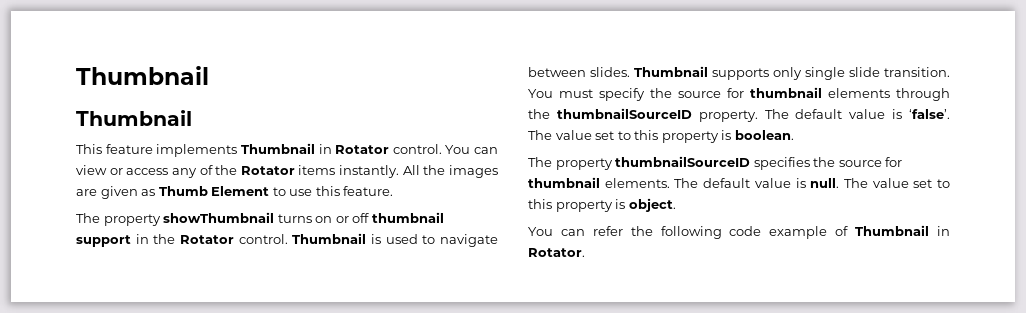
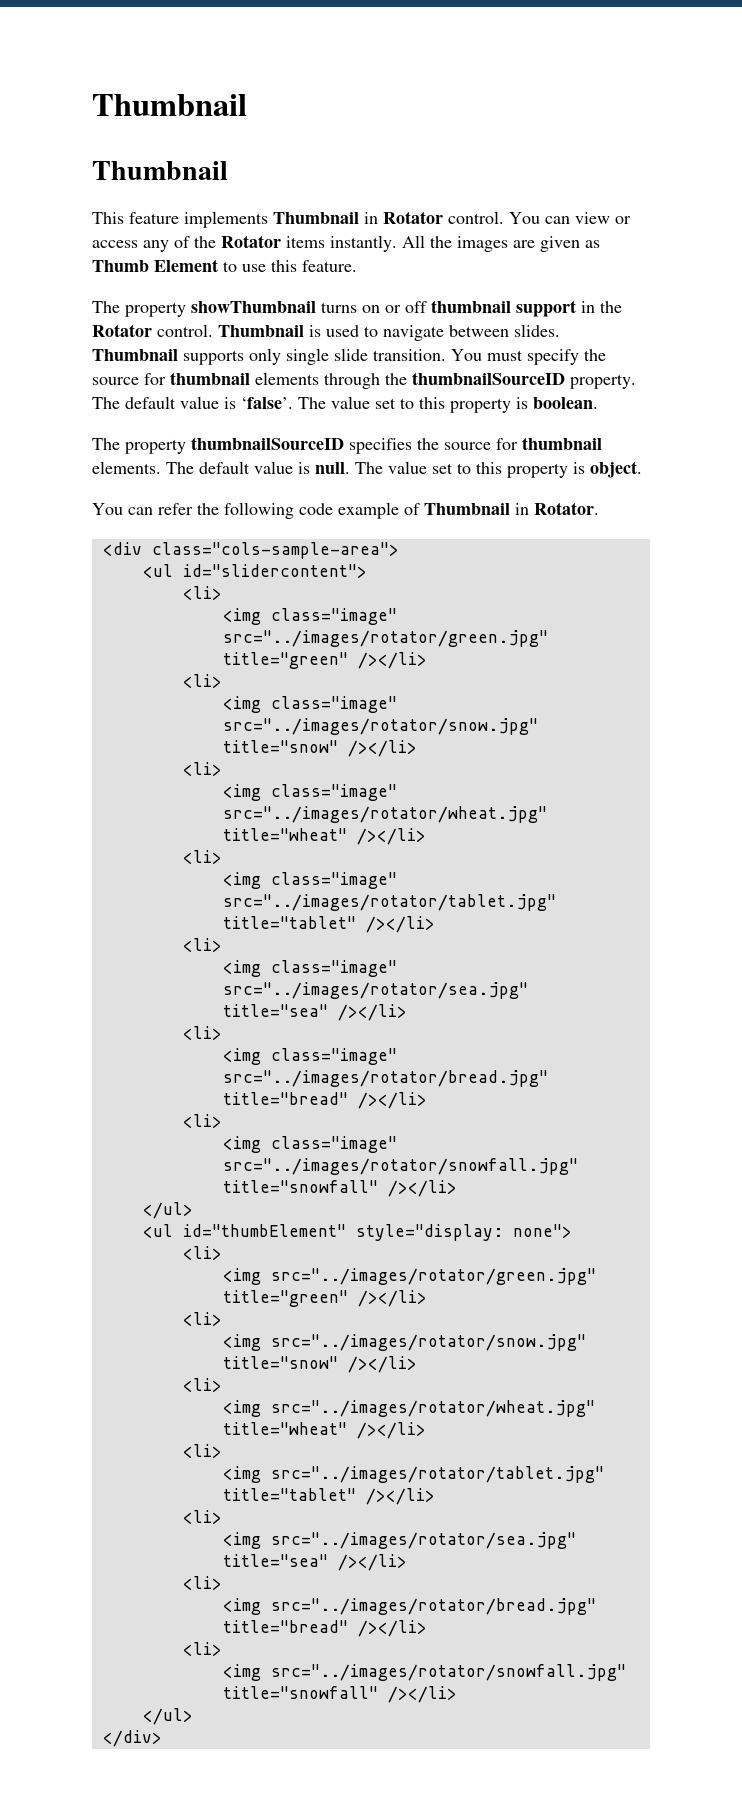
+ <div class="cols-sample-area">
+ <ul id="slidercontent">
+ <li>
+ <img class="image" src="../images/rotator/green.jpg" title="green" /></li>
+ <li>
+ <img class="image" src="../images/rotator/snow.jpg" title="snow" /></li>
+ <li>
+ <img class="image" src="../images/rotator/wheat.jpg" title="wheat" /></li>
+ <li>
+ <img class="image" src="../images/rotator/tablet.jpg" title="tablet" /></li>
+ <li>
+ <img class="image" src="../images/rotator/sea.jpg" title="sea" /></li>
+ <li>
+ <img class="image" src="../images/rotator/bread.jpg" title="bread" /></li>
+ <li>
+ <img class="image" src="../images/rotator/snowfall.jpg" title="snowfall" /></li>
+ </ul>
+ <ul id="thumbElement" style="display: none">
+ <li>
+ <img src="../images/rotator/green.jpg" title="green" /></li>
+ <li>
+ <img src="../images/rotator/snow.jpg" title="snow" /></li>
+ <li>
+ <img src="../images/rotator/wheat.jpg" title="wheat" /></li>
+ <li>
+ <img src="../images/rotator/tablet.jpg" title="tablet" /></li>
+ <li>
+ <img src="../images/rotator/sea.jpg" title="sea" /></li>
+ <li>
+ <img src="../images/rotator/bread.jpg" title="bread" /></li>
+ <li>
+ <img src="../images/rotator/snowfall.jpg" title="snowfall" /></li>
+ </ul>
+ </div>

